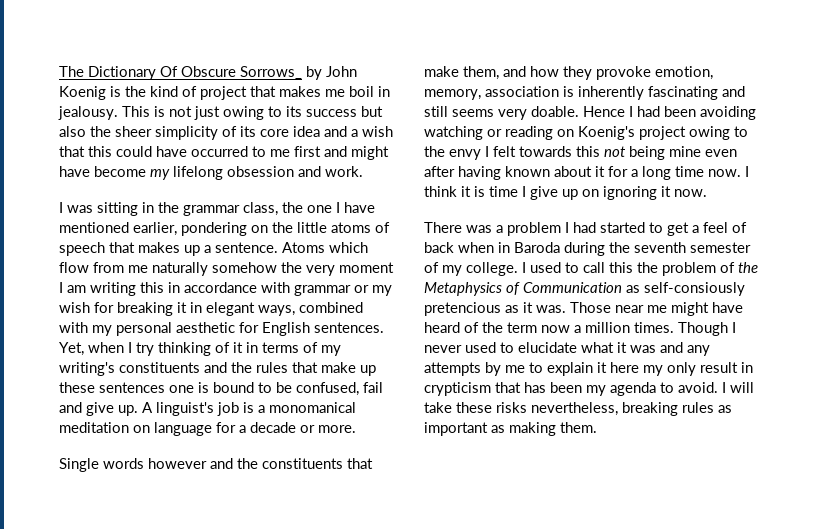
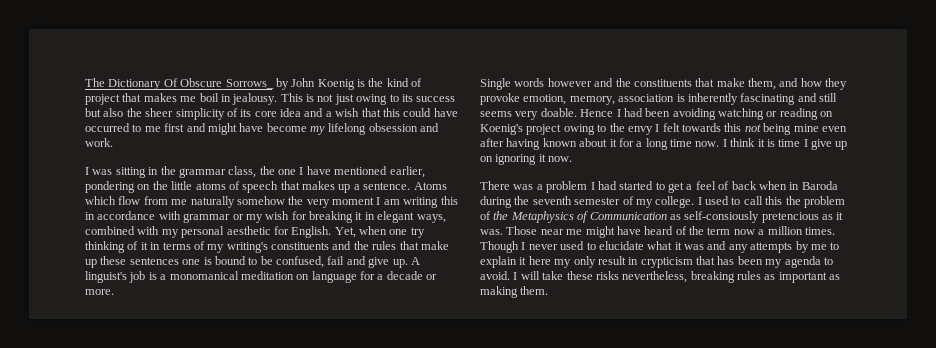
- Atoms which flow from me naturally somehow the very moment I am writing this in accordance with grammar or my wish for breaking it in elegant ways, combined with my personal aesthetic for English sentences.
+ Atoms which flow from me naturally somehow the very moment I am writing this in accordance with grammar or my wish for breaking it in elegant ways, combined with my personal aesthetic for English.
- Yet, when I try thinking of it in terms of my writing's constituents and the rules that make up these sentences one is bound to be confused, fail and give up.
+ Yet, when one try thinking of it in terms of my writing's constituents and the rules that make up these sentences one is bound to be confused, fail and give up.

